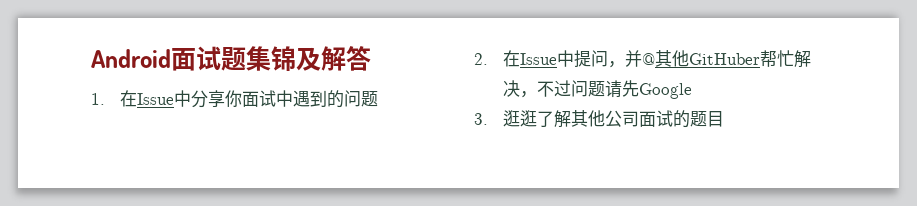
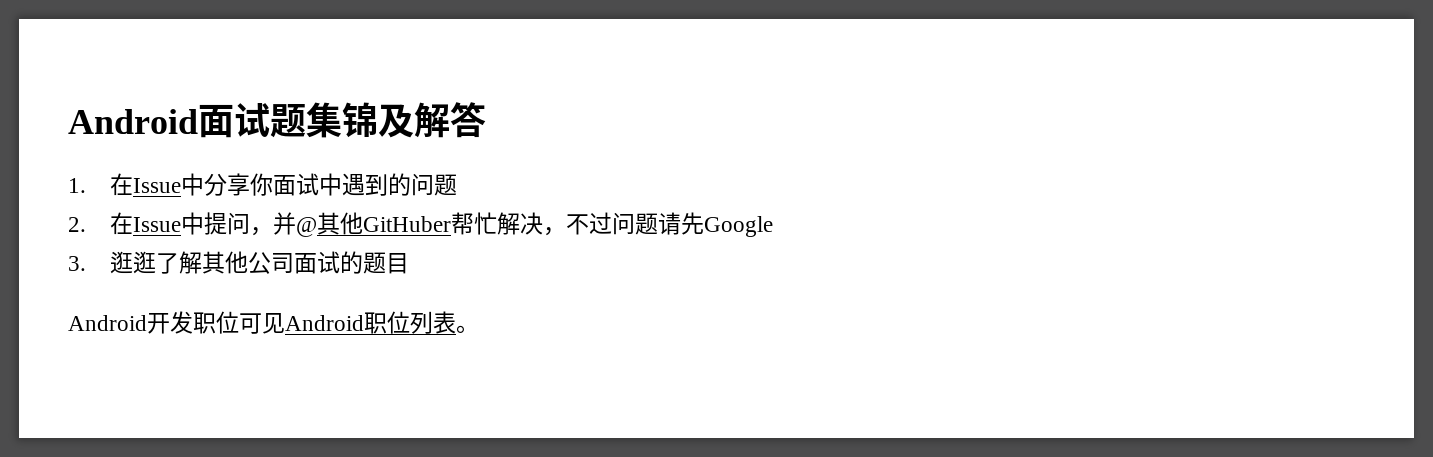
+ Android开发职位可见Android职位列表。

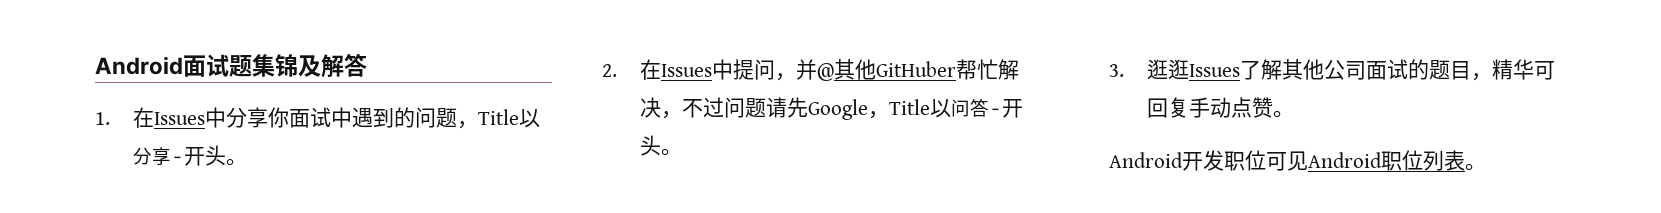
- 1.在Issue中分享你面试中遇到的问题
+ 1.在Issues中分享你面试中遇到的问题，Title以分享-开头。
- 2.在Issue中提问，并@其他GitHuber帮忙解决，不过问题请先Google
+ 2.在Issues中提问，并@其他GitHuber帮忙解决，不过问题请先Google，Title以问答-开头。
- 3.逛逛了解其他公司面试的题目
+ 3.逛逛Issues了解其他公司面试的题目，精华可回复手动点赞。

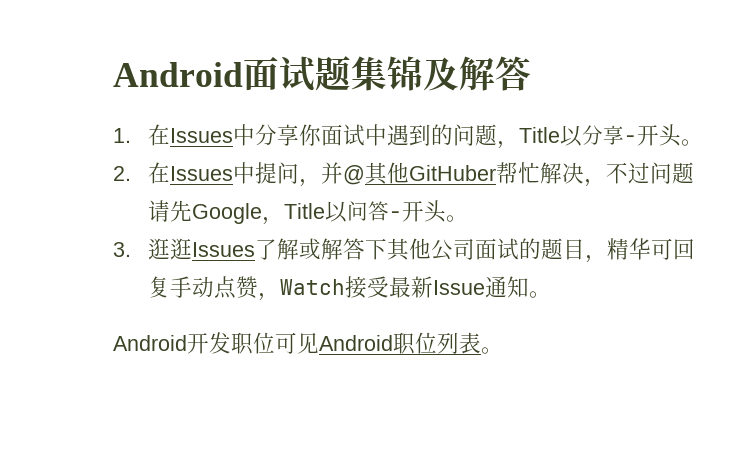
- 3.逛逛Issues了解其他公司面试的题目，精华可回复手动点赞。
+ 3.逛逛Issues了解或解答下其他公司面试的题目，精华可回复手动点赞，Watch接受最新Issue通知。

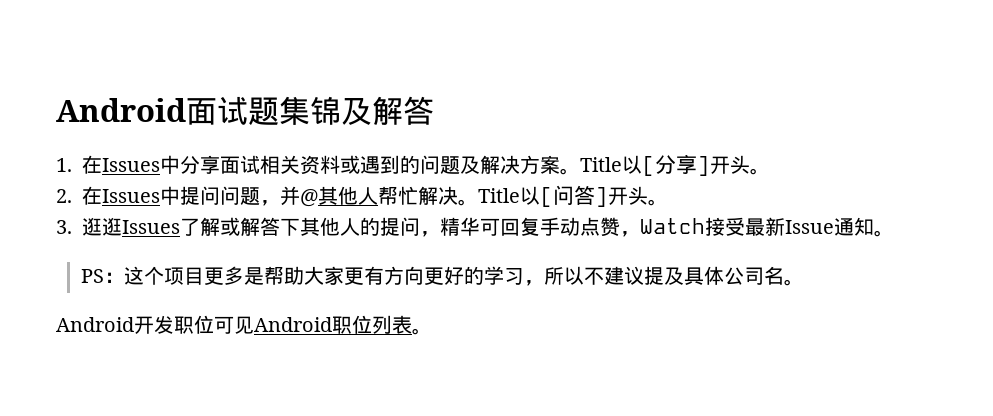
- 1.在Issues中分享你面试中遇到的问题，Title以分享-开头。
+ 1.在Issues中分享面试相关资料或遇到的问题及解决方案。Title以[分享]开头。
- 2.在Issues中提问，并@其他GitHuber帮忙解决，不过问题请先Google，Title以问答-开头。
+ 2.在Issues中提问问题，并@其他人帮忙解决。Title以[问答]开头。
- 3.逛逛Issues了解或解答下其他公司面试的题目，精华可回复手动点赞，Watch接受最新Issue通知。
+ 3.逛逛Issues了解或解答下其他人的提问，精华可回复手动点赞，Watch接受最新Issue通知。
+ PS：这个项目更多是帮助大家更有方向更好的学习，所以不建议提及具体公司名。

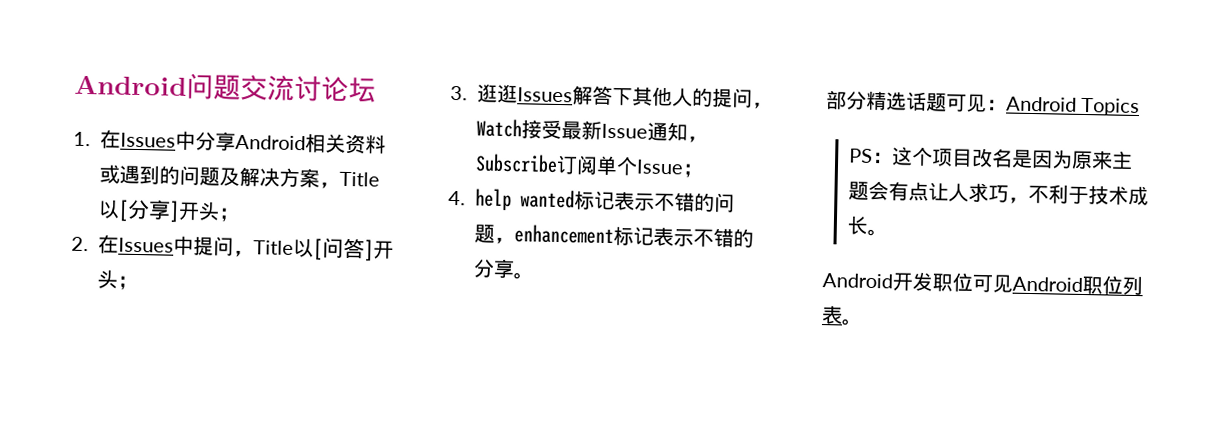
- Android面试题集锦及解答
+ Android问题交流讨论坛
- 1.在Issues中分享面试相关资料或遇到的问题及解决方案。Title以[分享]开头。
+ 1.在Issues中分享Android相关资料或遇到的问题及解决方案，Title以[分享]开头；
- 2.在Issues中提问问题，并@其他人帮忙解决。Title以[问答]开头。
+ 2.在Issues中提问，Title以[问答]开头；
- 3.逛逛Issues了解或解答下其他人的提问，精华可回复手动点赞，Watch接受最新Issue通知。
- PS：这个项目更多是帮助大家更有方向更好的学习，所以不建议提及具体公司名。
+ 3.逛逛Issues解答下其他人的提问，Watch接受最新Issue通知，Subscribe订阅单个Issue；
+ 4. help wanted标记表示不错的问题，enhancement标记表示不错的分享。
+ 部分精选话题可见：Android Topics
+ PS：这个项目改名是因为原来主题会有点让人求巧，不利于技术成长。

